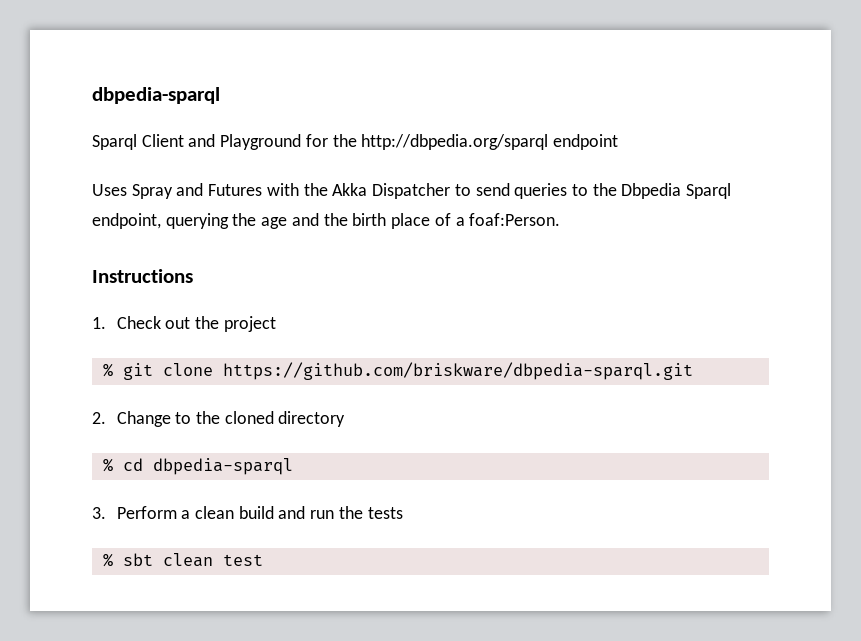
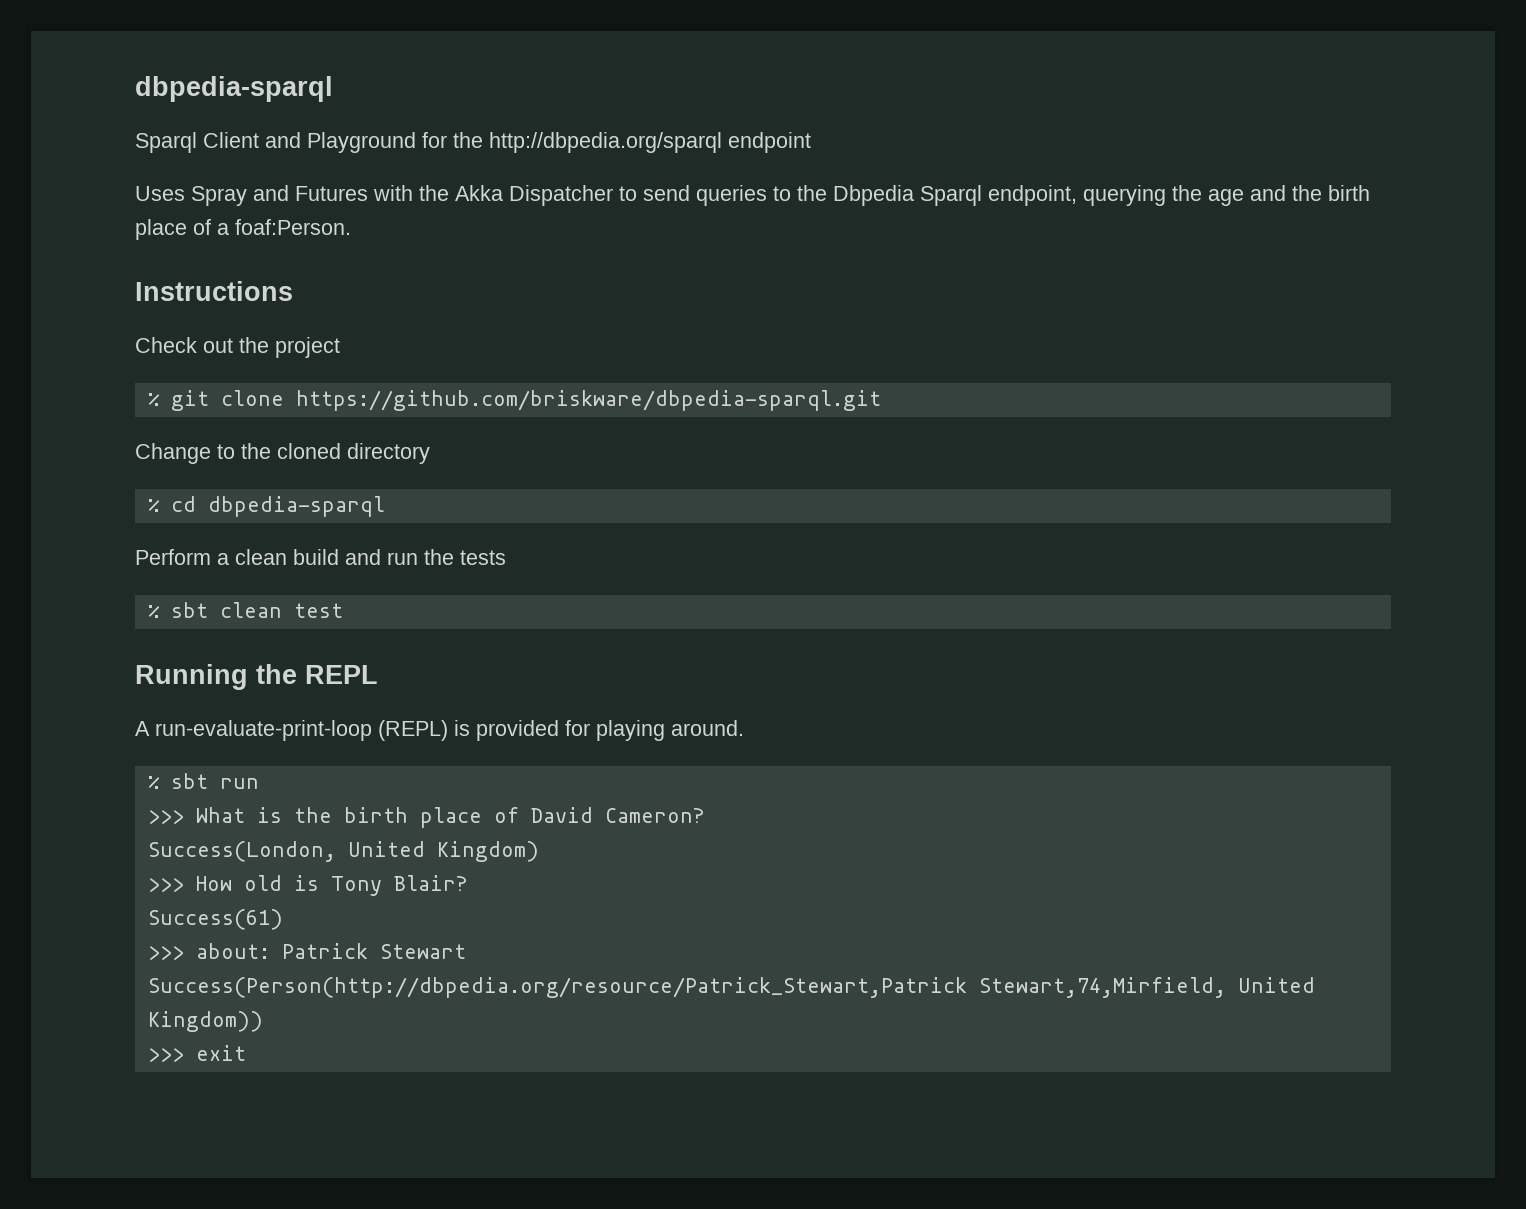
- 1. Check out the project
+ Check out the project
- 2. Change to the cloned directory
+ Change to the cloned directory
- 3. Perform a clean build and run the tests
+ Perform a clean build and run the tests
+ Running the REPL
+ A run-evaluate-print-loop (REPL) is provided for playing around.
+ % sbt run
+ >>> What is the birth place of David Cameron?
+ Success(London, United Kingdom)
+ >>> How old is Tony Blair?
+ Success(61)
+ >>> about: Patrick Stewart
+ Success(Person(http://dbpedia.org/resource/Patrick_Stewart,Patrick Stewart,74,Mirfield, United Kingdom))
+ >>> exit

